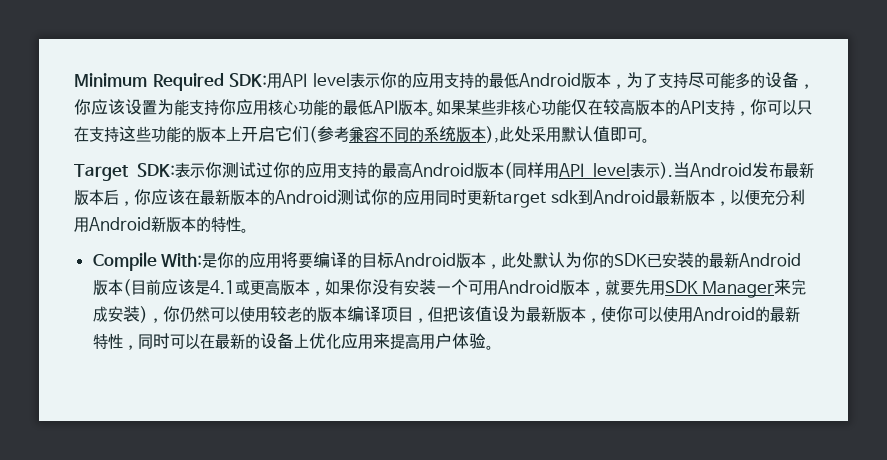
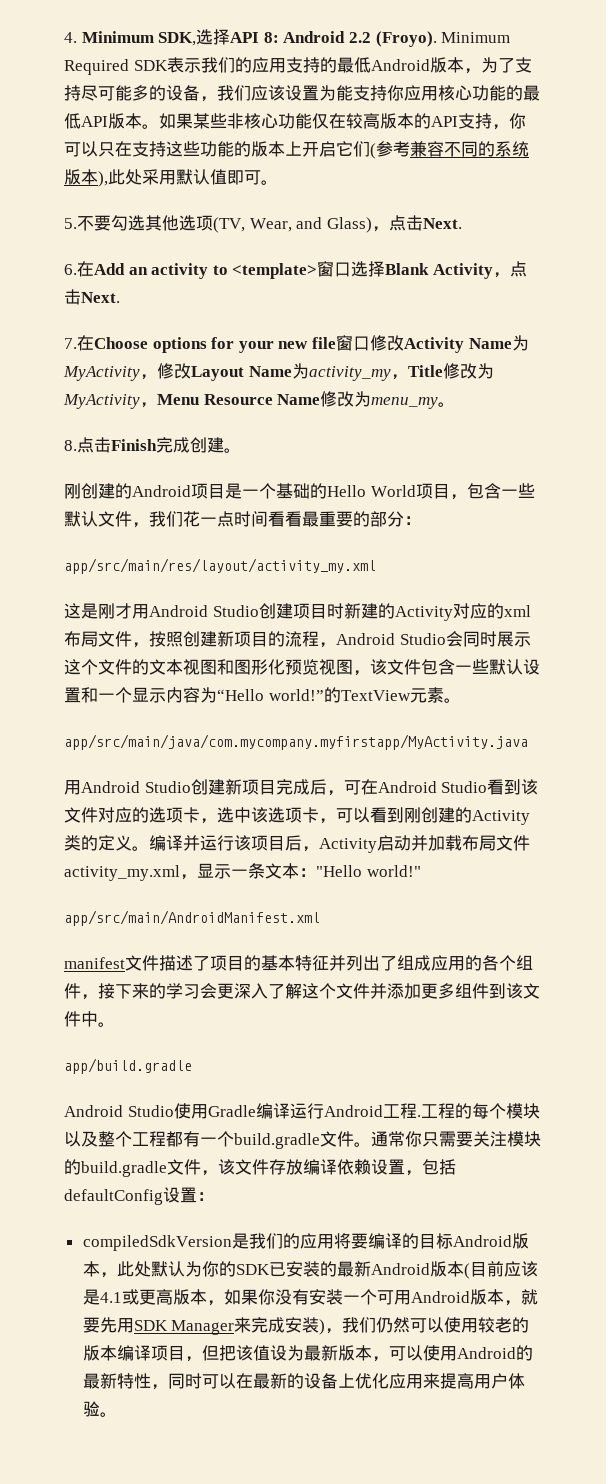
- Minimum Required SDK:用API level表示你的应用支持的最低Android版本，为了支持尽可能多的设备，你应该设置为能支持你应用核心功能的最低API版本。
+ 4. Minimum SDK,选择API 8: Android 2.2 (Froyo). Minimum Required SDK表示我们的应用支持的最低Android版本，为了支持尽可能多的设备，我们应该设置为能支持你应用核心功能的最低API版本。
- Target SDK:表示你测试过你的应用支持的最高Android版本(同样用API level表示).当Android发布最新版本后，你应该在最新版本的Android测试你的应用同时更新target sdk到Android最新版本，以便充分利用Android新版本的特性。
- Compile With:是你的应用将要编译的目标Android版本，此处默认为你的SDK已安装的最新Android版本(目前应该是4.1或更高版本，如果你没有安装一个可用Android版本，就要先用SDK Manager来完成安装)，你仍然可以使用较老的版本编译项目，但把该值设为最新版本，使你可以使用Android的最新特性，同时可以在最新的设备上优化应用来提高用户体验。
+ 5.不要勾选其他选项(TV, Wear, and Glass)，点击Next.
+ 6.在Add an activity to <template>窗口选择Blank Activity，点击Next.
+ 7.在Choose options for your new file窗口修改Activity Name为MyActivity，修改Layout Name为activity_my，Title修改为MyActivity，Menu Resource Name修改为menu_my。
+ 8.点击Finish完成创建。
+ 刚创建的Android项目是一个基础的Hello World项目，包含一些默认文件，我们花一点时间看看最重要的部分：
+ app/src/main/res/layout/activity_my.xml
+ 这是刚才用Android Studio创建项目时新建的Activity对应的xml布局文件，按照创建新项目的流程，Android Studio会同时展示这个文件的文本视图和图形化预览视图，该文件包含一些默认设置和一个显示内容为“Hello world!”的TextView元素。
+ app/src/main/java/com.mycompany.myfirstapp/MyActivity.java
+ 用Android Studio创建新项目完成后，可在Android Studio看到该文件对应的选项卡，选中该选项卡，可以看到刚创建的Activity类的定义。编译并运行该项目后，Activity启动并加载布局文件activity_my.xml，显示一条文本："Hello world!"
+ app/src/main/AndroidManifest.xml
+ manifest文件描述了项目的基本特征并列出了组成应用的各个组件，接下来的学习会更深入了解这个文件并添加更多组件到该文件中。
+ app/build.gradle
+ Android Studio使用Gradle编译运行Android工程.工程的每个模块以及整个工程都有一个build.gradle文件。通常你只需要关注模块的build.gradle文件，该文件存放编译依赖设置，包括defaultConfig设置：
+ compiledSdkVersion是我们的应用将要编译的目标Android版本，此处默认为你的SDK已安装的最新Android版本(目前应该是4.1或更高版本，如果你没有安装一个可用Android版本，就要先用SDK Manager来完成安装)，我们仍然可以使用较老的版本编译项目，但把该值设为最新版本，可以使用Android的最新特性，同时可以在最新的设备上优化应用来提高用户体验。

